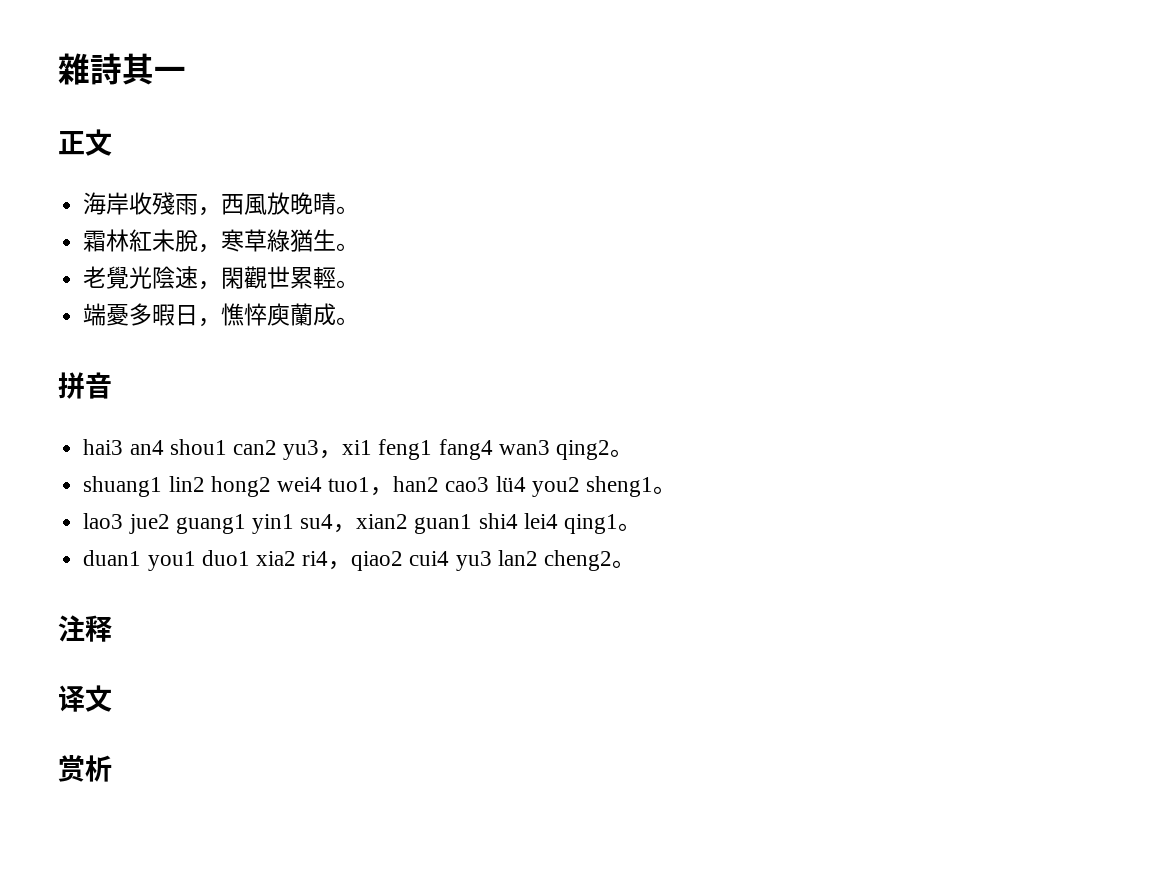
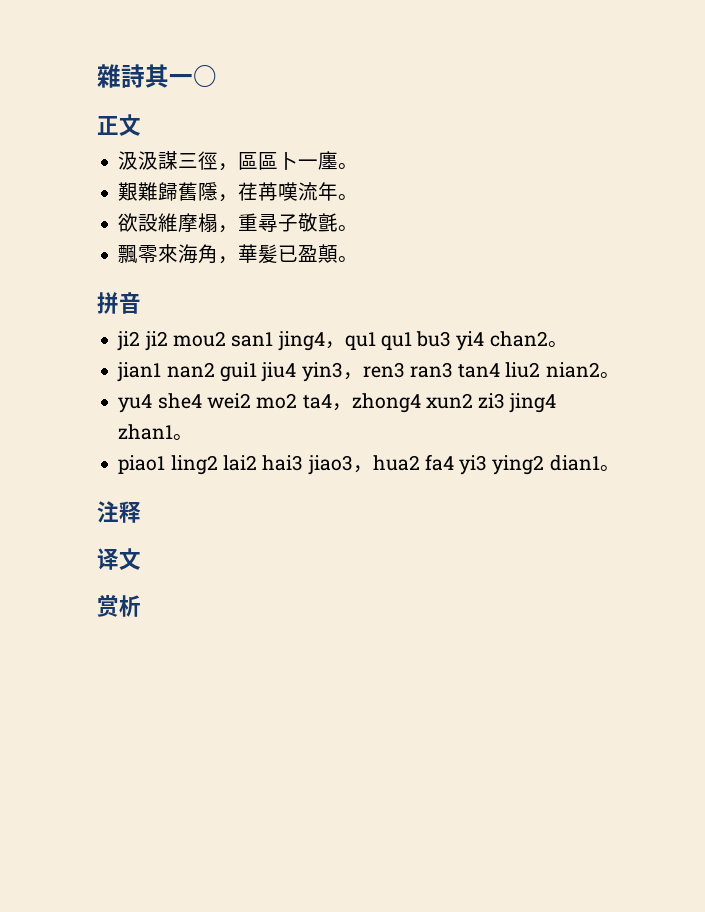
- 雜詩其一
+ 雜詩其一○
- 海岸收殘雨，西風放晚晴。
- 霜林紅未脫，寒草綠猶生。
- 老覺光陰速，閑觀世累輕。
- 端憂多暇日，憔悴庾蘭成。
+ 汲汲謀三徑，區區卜一廛。
+ 艱難歸舊隱，荏苒嘆流年。
+ 欲設維摩榻，重尋子敬氈。
+ 飄零來海角，華髪已盈顛。
  拼音
- hai3 an4 shou1 can2 yu3，xi1 feng1 fang4 wan3 qing2。
- shuang1 lin2 hong2 wei4 tuo1，han2 cao3 lü4 you2 sheng1。
- lao3 jue2 guang1 yin1 su4，xian2 guan1 shi4 lei4 qing1。
- duan1 you1 duo1 xia2 ri4，qiao2 cui4 yu3 lan2 cheng2。
+ ji2 ji2 mou2 san1 jing4，qu1 qu1 bu3 yi4 chan2。
+ jian1 nan2 gui1 jiu4 yin3，ren3 ran3 tan4 liu2 nian2。
+ yu4 she4 wei2 mo2 ta4，zhong4 xun2 zi3 jing4 zhan1。
+ piao1 ling2 lai2 hai3 jiao3，hua2 fa4 yi3 ying2 dian1。

